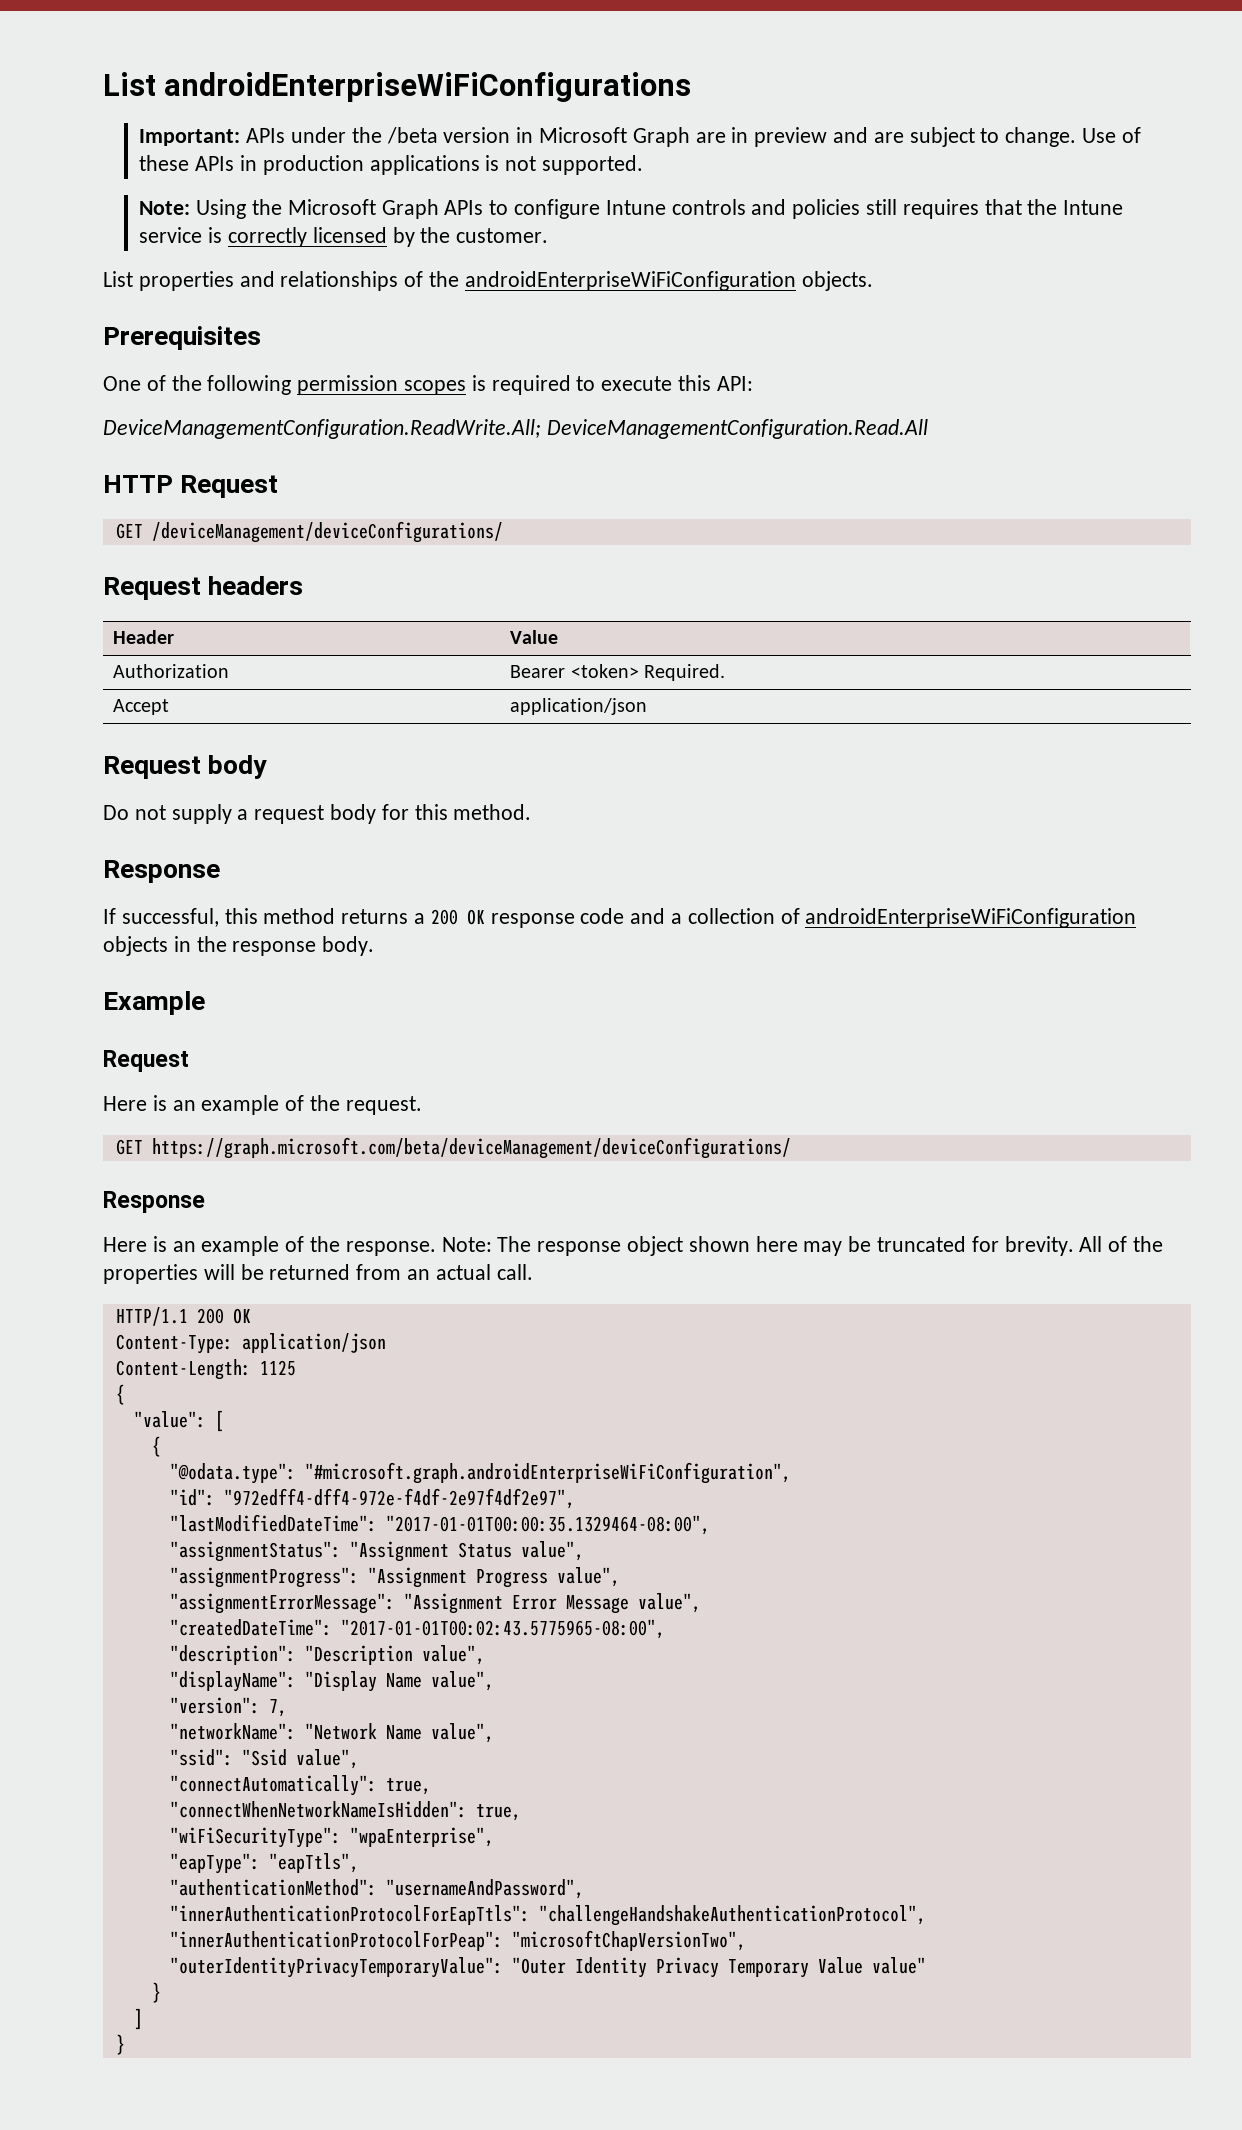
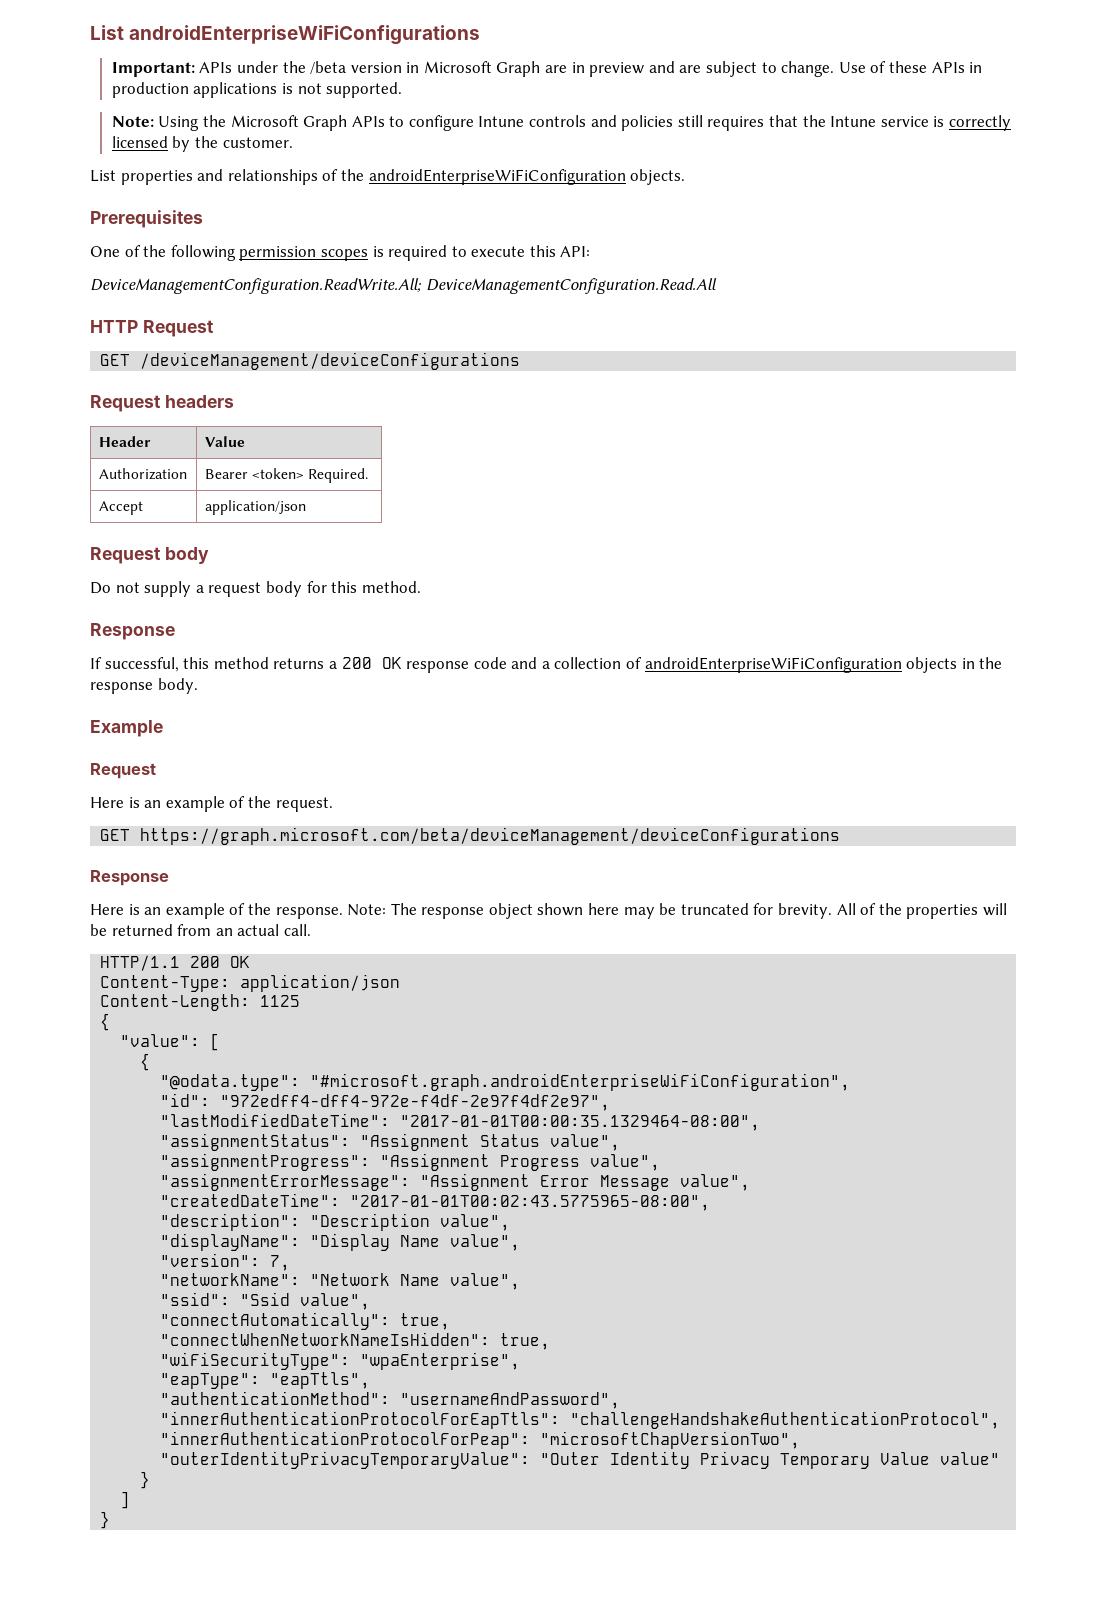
- GET /deviceManagement/deviceConfigurations/
+ GET /deviceManagement/deviceConfigurations
- GET https://graph.microsoft.com/beta/deviceManagement/deviceConfigurations/
+ GET https://graph.microsoft.com/beta/deviceManagement/deviceConfigurations

